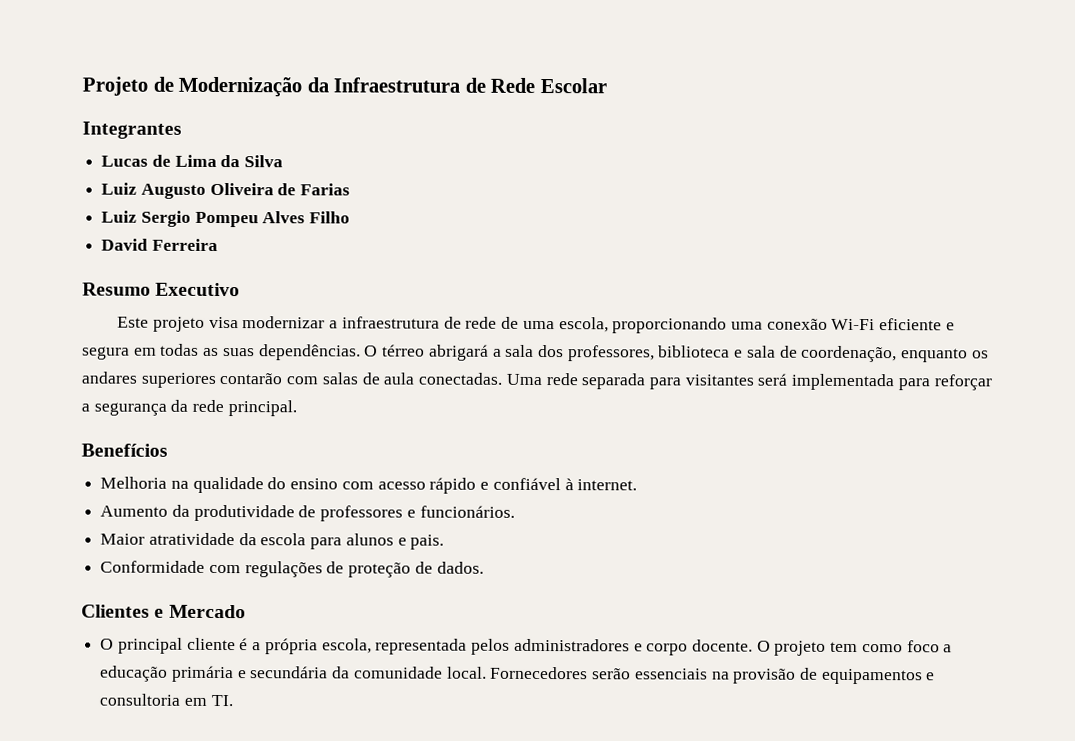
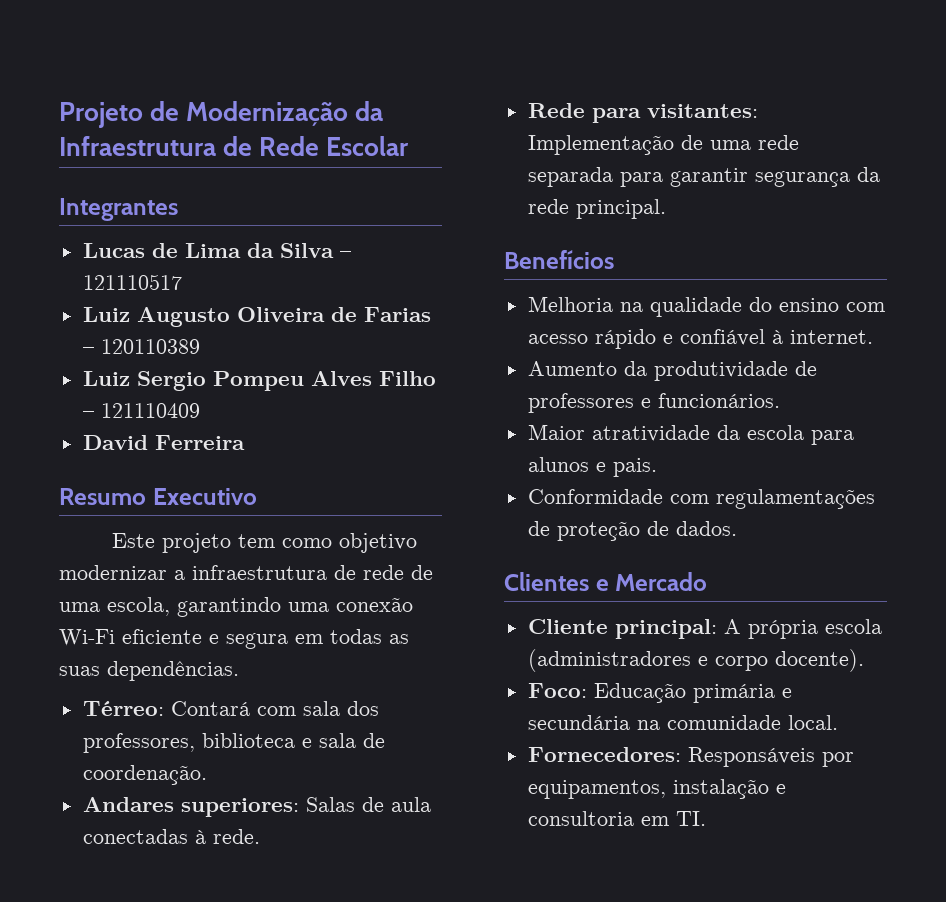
- Lucas de Lima da Silva
+ Lucas de Lima da Silva – 121110517
- Luiz Augusto Oliveira de Farias
+ Luiz Augusto Oliveira de Farias – 120110389
- Luiz Sergio Pompeu Alves Filho
+ Luiz Sergio Pompeu Alves Filho – 121110409
- Este projeto visa modernizar a infraestrutura de rede de uma escola, proporcionando uma conexão Wi-Fi eficiente e segura em todas as suas dependências. O térreo abrigará a sala dos professores, biblioteca e sala de coordenação, enquanto os andares superiores contarão com salas de aula conectadas. Uma rede separada para visitantes será implementada para reforçar a segurança da rede principal.
+ Este projeto tem como objetivo modernizar a infraestrutura de rede de uma escola, garantindo uma conexão Wi-Fi eficiente e segura em todas as suas dependências.
+ Térreo: Contará com sala dos professores, biblioteca e sala de coordenação.
+ Andares superiores: Salas de aula conectadas à rede.
+ Rede para visitantes: Implementação de uma rede separada para garantir segurança da rede principal.
- Conformidade com regulações de proteção de dados.
+ Conformidade com regulamentações de proteção de dados.
- O principal cliente é a própria escola, representada pelos administradores e corpo docente. O projeto tem como foco a educação primária e secundária da comunidade local. Fornecedores serão essenciais na provisão de equipamentos e consultoria em TI.
+ Cliente principal: A própria escola (administradores e corpo docente).
+ Foco: Educação primária e secundária na comunidade local.
+ Fornecedores: Responsáveis por equipamentos, instalação e consultoria em TI.

